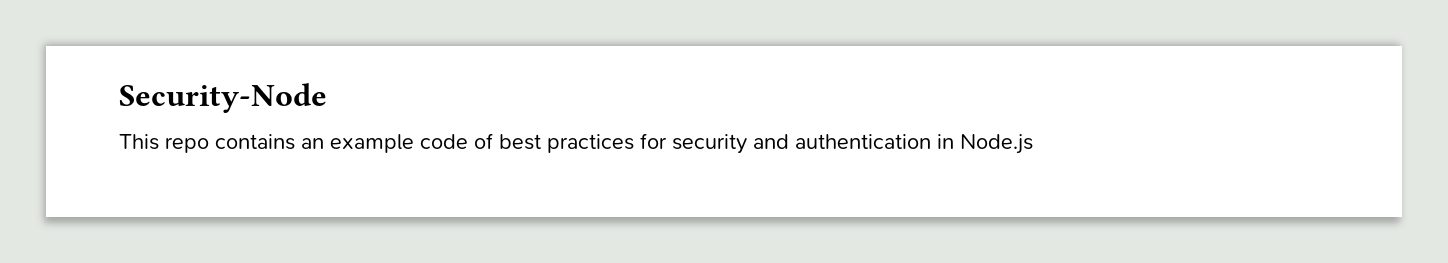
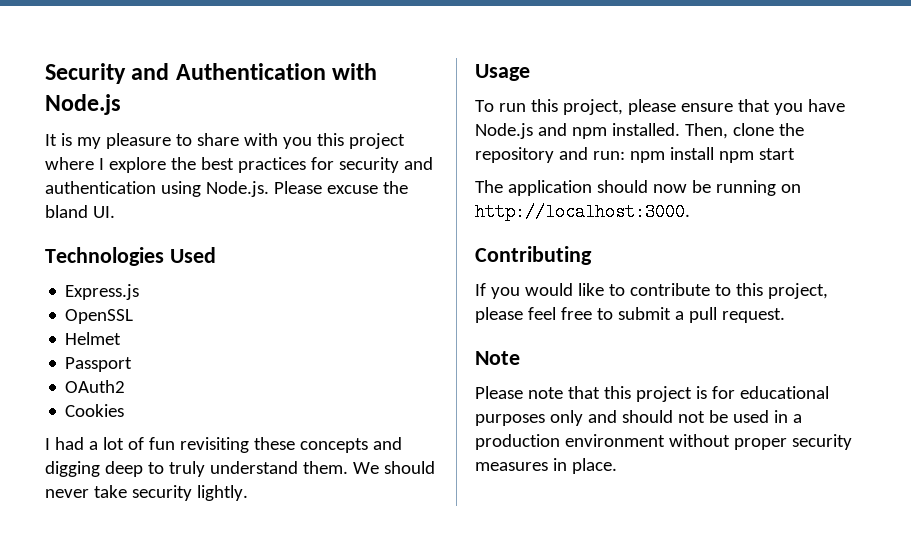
- Security-Node
- This repo contains an example code of best practices for security and authentication in Node.js
+ Security and Authentication with Node.js
+ It is my pleasure to share with you this project where I explore the best practices for security and authentication using Node.js. Please excuse the bland UI.
+ Technologies Used
+ Express.js
+ OpenSSL
+ Helmet
+ Passport
+ OAuth2
+ Cookies
+ I had a lot of fun revisiting these concepts and digging deep to truly understand them. We should never take security lightly.
+ Usage
+ To run this project, please ensure that you have Node.js and npm installed. Then, clone the repository and run: npm install npm start
+ The application should now be running on http://localhost:3000.
+ Contributing
+ If you would like to contribute to this project, please feel free to submit a pull request.
+ Note
+ Please note that this project is for educational purposes only and should not be used in a production environment without proper security measures in place.

